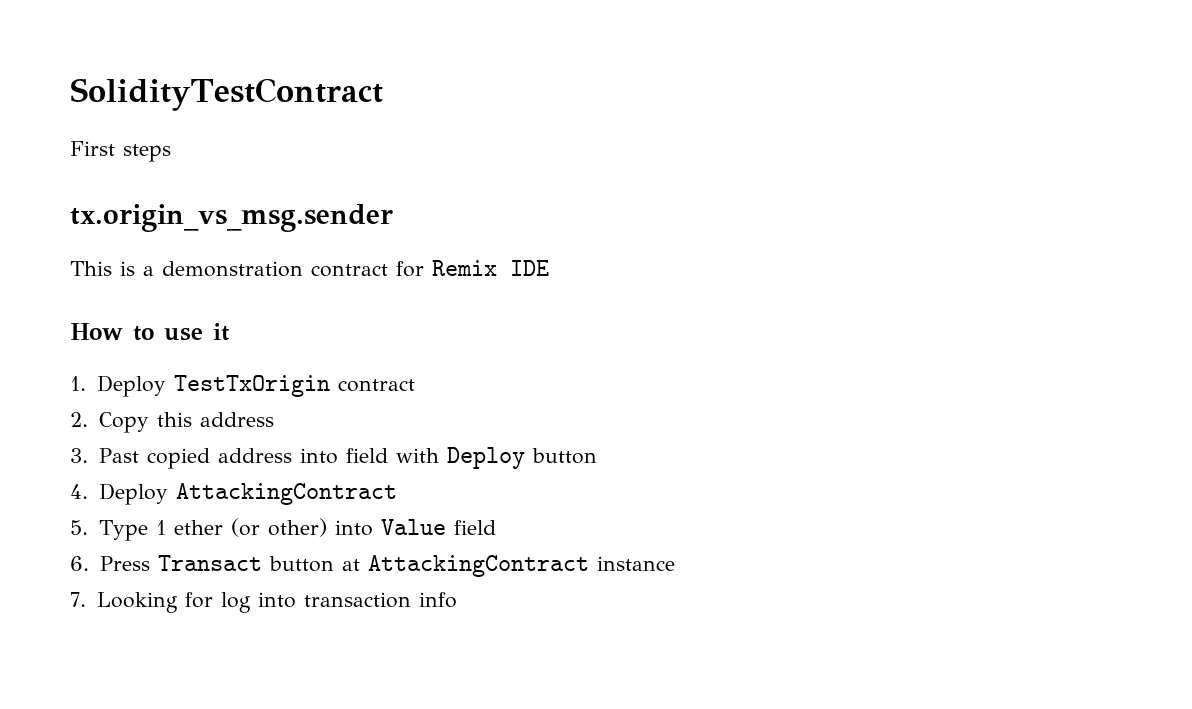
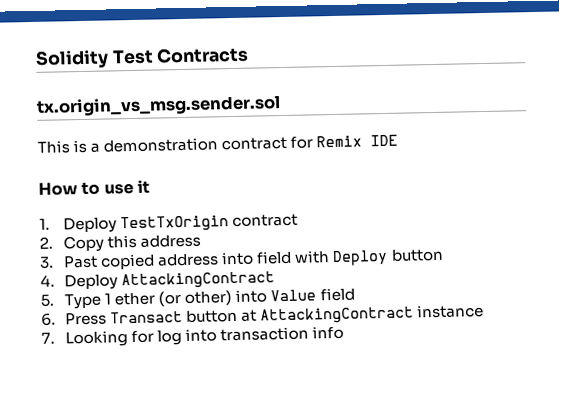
- SolidityTestContract
- First steps
- tx.origin_vs_msg.sender
+ Solidity Test Contracts
+ tx.origin_vs_msg.sender.sol

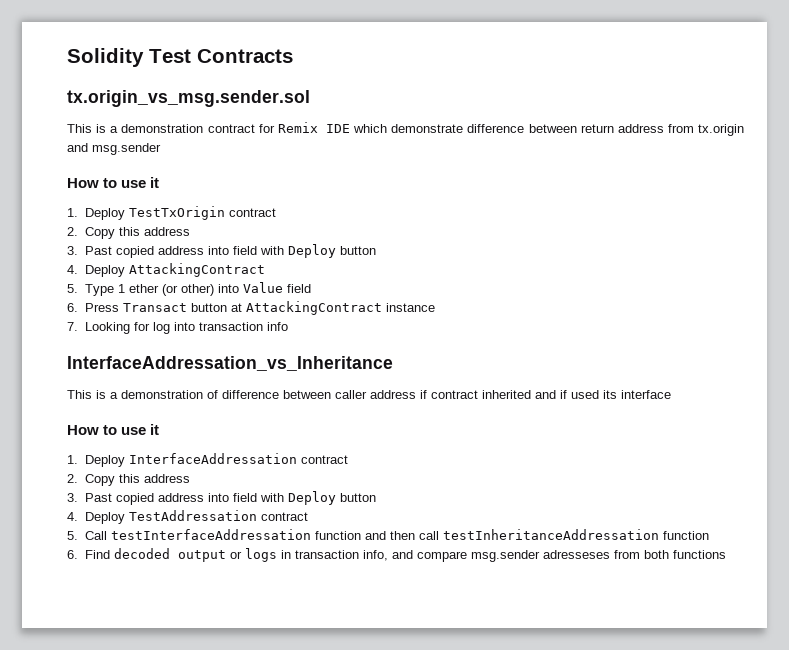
- This is a demonstration contract for Remix IDE
+ This is a demonstration contract for Remix IDE which demonstrate difference between return address from tx.origin and msg.sender
+ InterfaceAddressation_vs_Inheritance
+ This is a demonstration of difference between caller address if contract inherited and if used its interface
+ How to use it
+ 1. Deploy InterfaceAddressation contract
+ 2. Copy this address
+ 3. Past copied address into field with Deploy button
+ 4. Deploy TestAddressation contract
+ 5. Call testInterfaceAddressation function and then call testInheritanceAddressation function
+ 6. Find decoded output or logs in transaction info, and compare msg.sender adresseses from both functions

